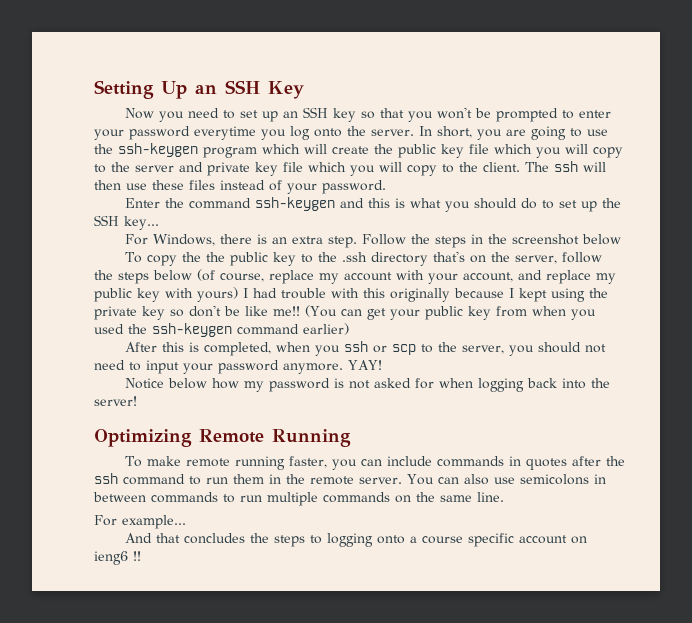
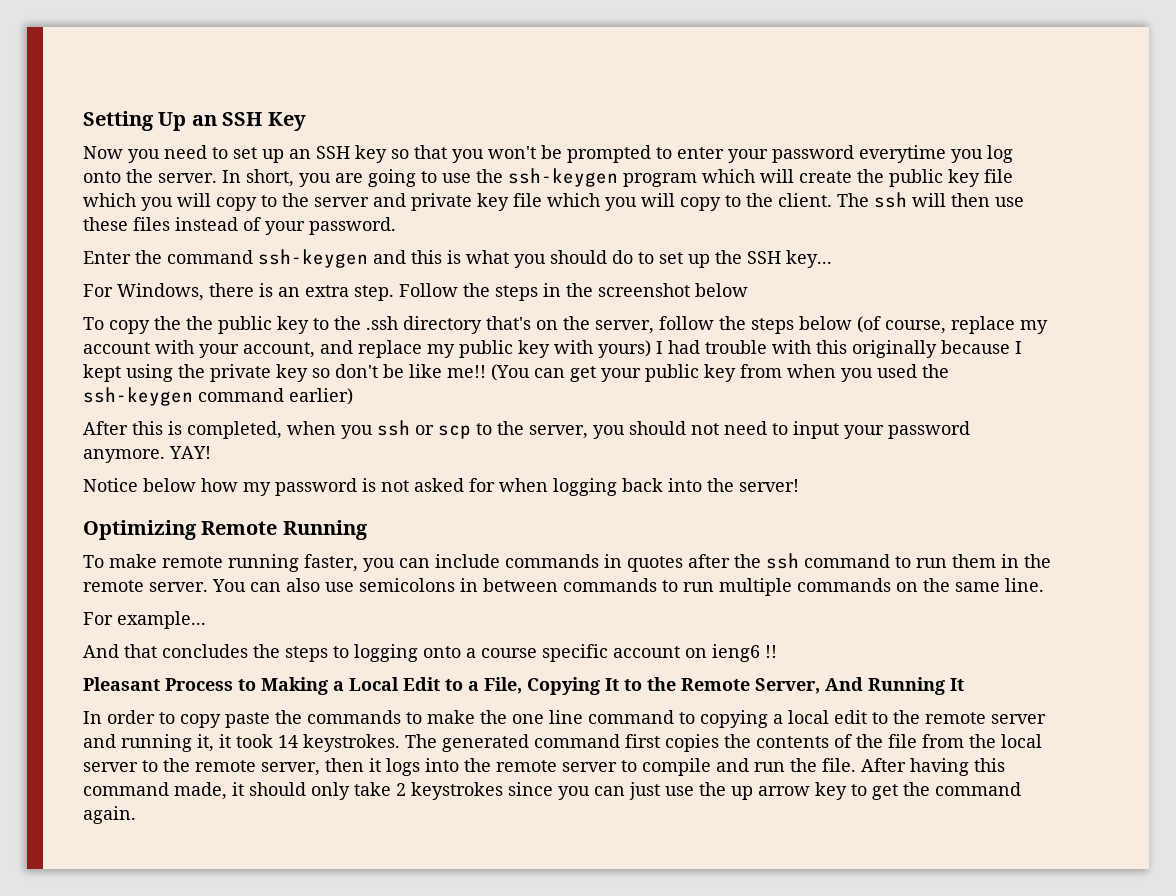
+ Pleasant Process to Making a Local Edit to a File, Copying It to the Remote Server, And Running It
+ In order to copy paste the commands to make the one line command to copying a local edit to the remote server and running it, it took 14 keystrokes. The generated command first copies the contents of the file from the local server to the remote server, then it logs into the remote server to compile and run the file. After having this command made, it should only take 2 keystrokes since you can just use the up arrow key to get the command again.

